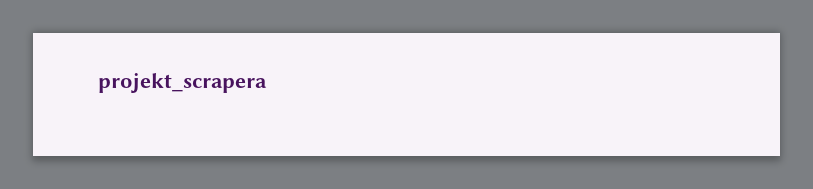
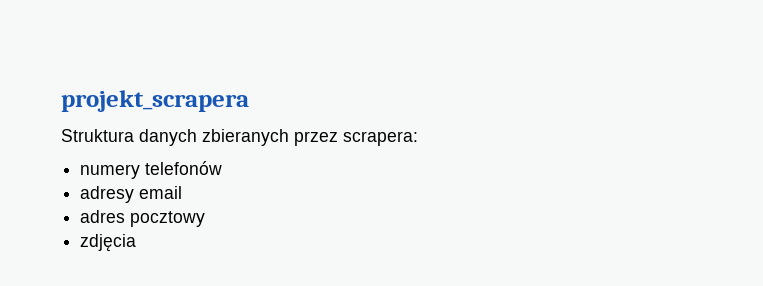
+ Struktura danych zbieranych przez scrapera:
+ numery telefonów
+ adresy email
+ adres pocztowy
+ zdjęcia

